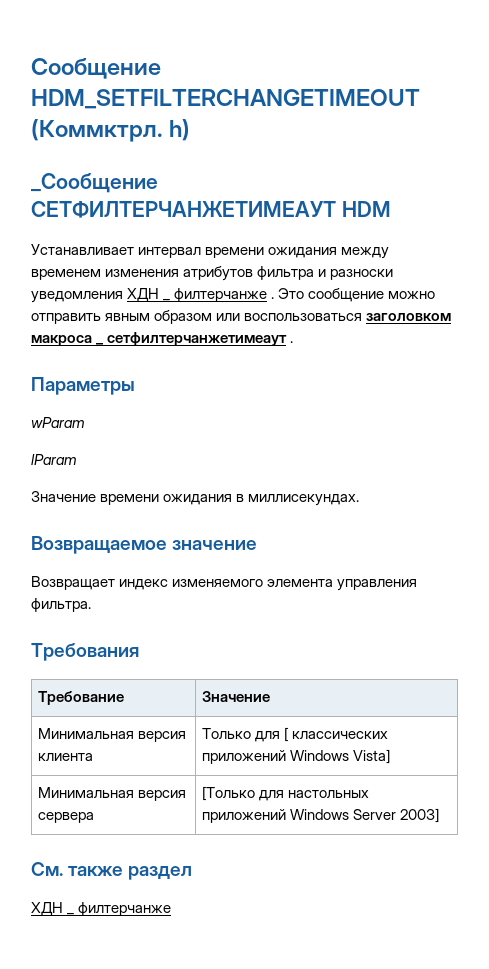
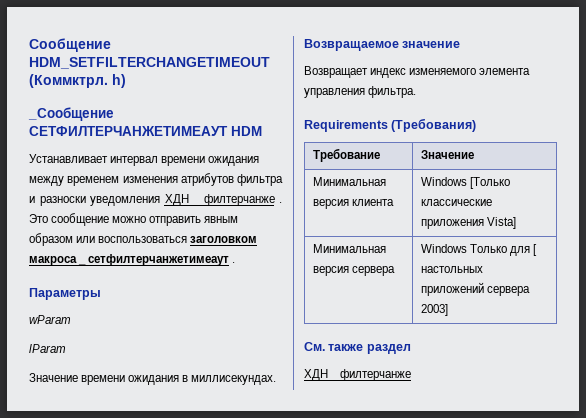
- Требования
+ Requirements (Требования)
- Минимальная версия клиента | Только для [ классических приложений Windows Vista]
- Минимальная версия сервера | [Только для настольных приложений Windows Server 2003]
+ Минимальная версия клиента | Windows [Только классические приложения Vista]
+ Минимальная версия сервера | Windows Только для [ настольных приложений сервера 2003]

